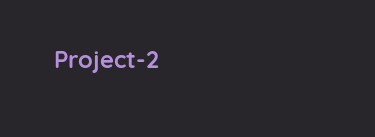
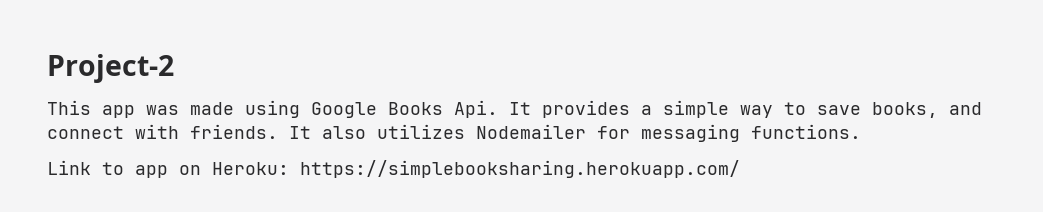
+ This app was made using Google Books Api. It provides a simple way to save books, and connect with friends. It also utilizes Nodemailer for messaging functions.
+ Link to app on Heroku: https://simplebooksharing.herokuapp.com/

